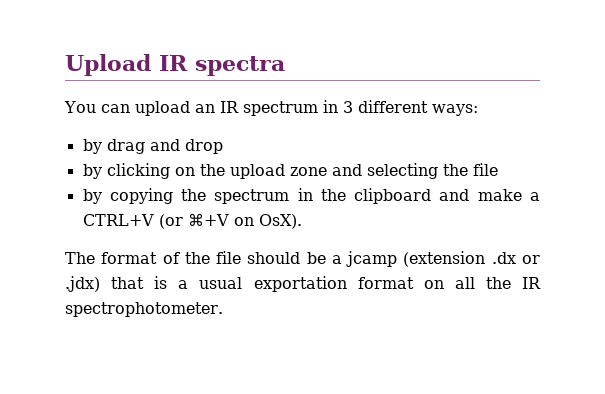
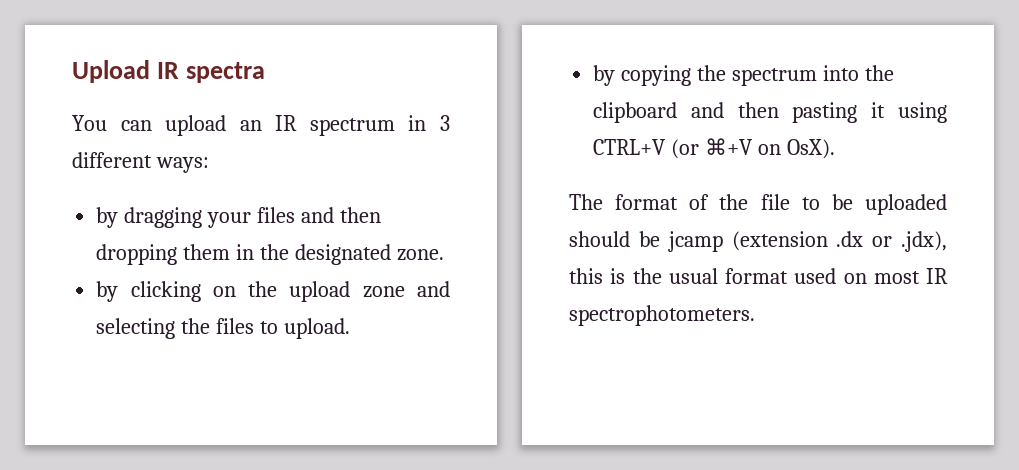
- by drag and drop
+ by dragging your files and then dropping them in the designated zone.
- by clicking on the upload zone and selecting the file
+ by clicking on the upload zone and selecting the files to upload.
- by copying the spectrum in the clipboard and make a CTRL+V (or ⌘+V on OsX).
+ by copying the spectrum into the clipboard and then pasting it using CTRL+V (or ⌘+V on OsX).
- The format of the file should be a jcamp (extension .dx or .jdx) that is a usual exportation format on all the IR spectrophotometer.
+ The format of the file to be uploaded should be jcamp (extension .dx or .jdx), this is the usual format used on most IR spectrophotometers.

